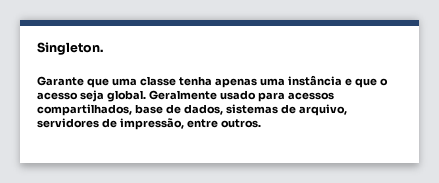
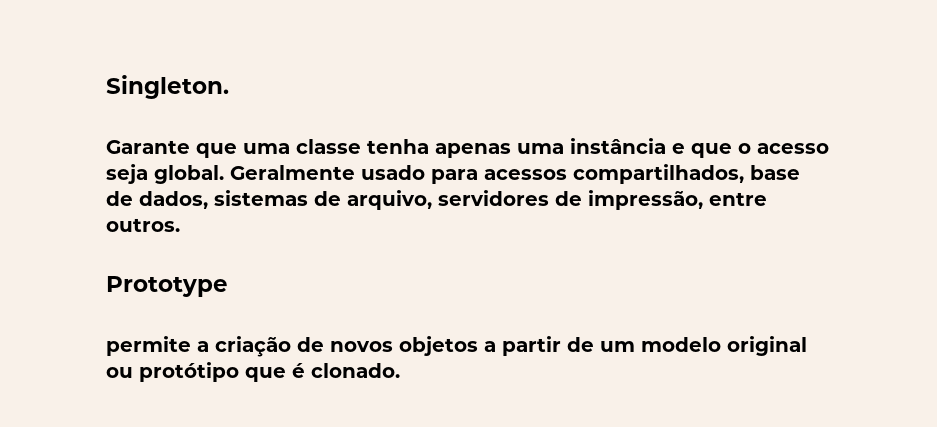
+ Prototype
+ permite a criação de novos objetos a partir de um modelo original ou protótipo que é clonado.

